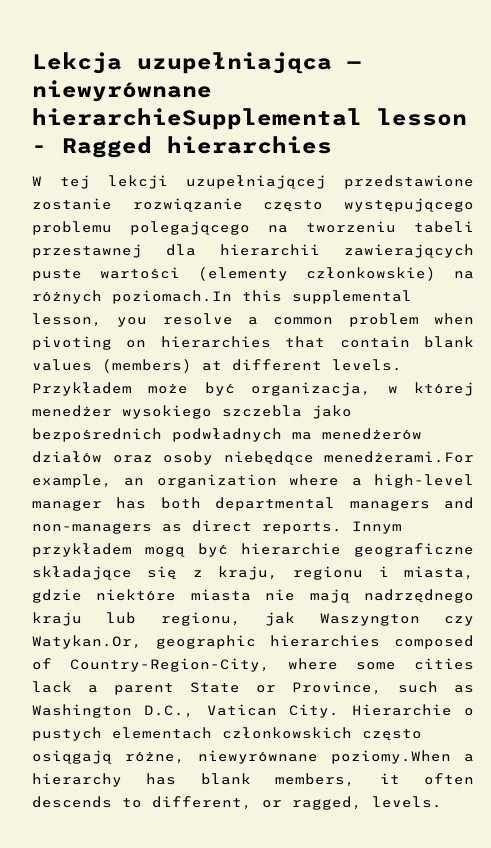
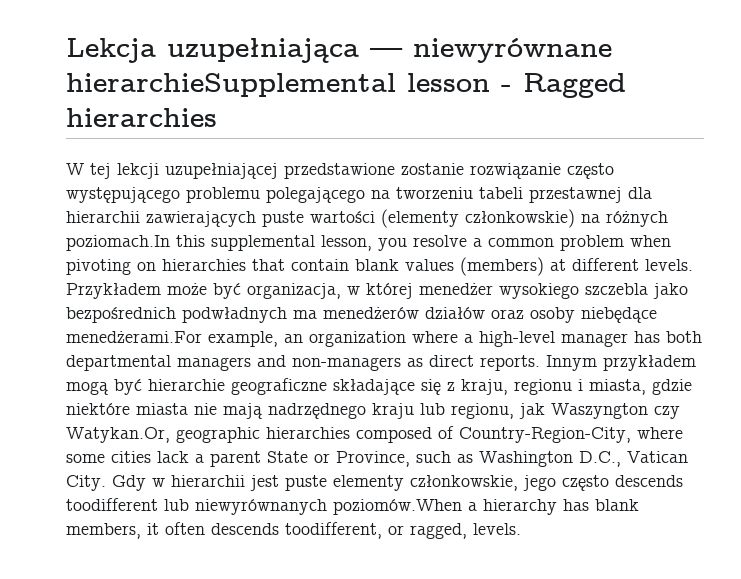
- Hierarchie o pustych elementach członkowskich często osiągają różne, niewyrównane poziomy.When a hierarchy has blank members, it often descends to different, or ragged, levels.
+ Gdy w hierarchii jest puste elementy członkowskie, jego często descends toodifferent lub niewyrównanych poziomów.When a hierarchy has blank members, it often descends toodifferent, or ragged, levels.

